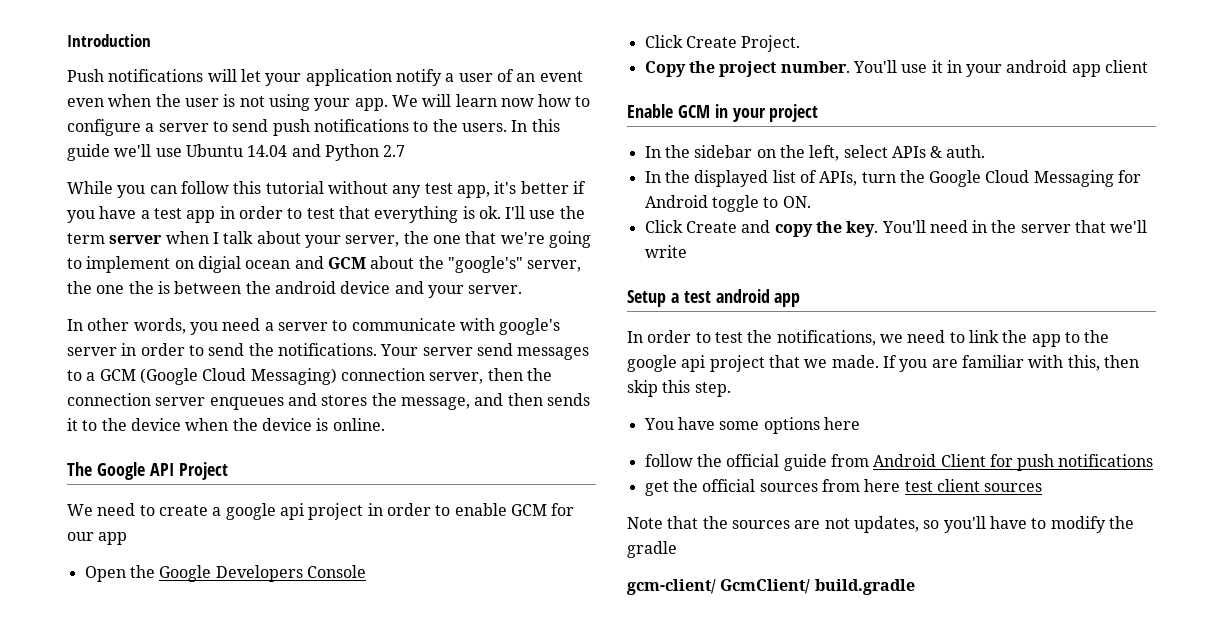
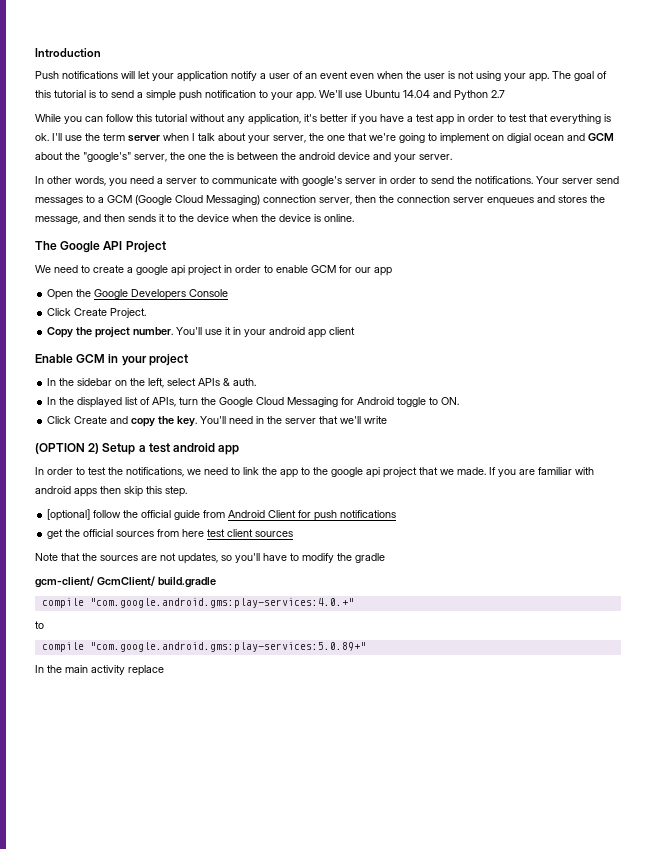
- We will learn now how to configure a server to send push notifications to the users. In this guide we'll use Ubuntu 14.04 and Python 2.7
+ The goal of this tutorial is to send a simple push notification to your app. We'll use Ubuntu 14.04 and Python 2.7
- While you can follow this tutorial without any test app, it's better if you have a test app in order to test that everything is ok.
+ While you can follow this tutorial without any application, it's better if you have a test app in order to test that everything is ok.
- Setup a test android app
+ (OPTION 2) Setup a test android app
- If you are familiar with this, then skip this step.
+ If you are familiar with android apps then skip this step.
- You have some options here
- follow the official guide from Android Client for push notifications
+ [optional] follow the official guide from Android Client for push notifications
+ compile "com.google.android.gms:play-services:4.0.+"
+ to
+ compile "com.google.android.gms:play-services:5.0.89+"
+ In the main activity replace

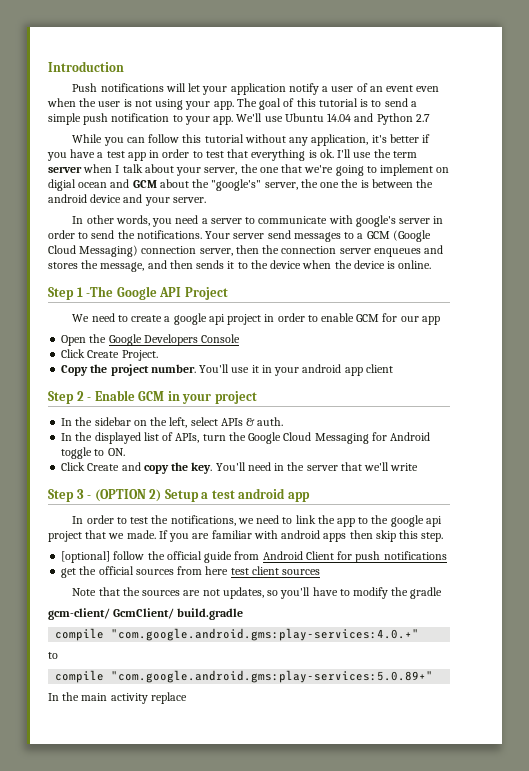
- The Google API Project
+ Step 1 -The Google API Project
- Enable GCM in your project
+ Step 2 - Enable GCM in your project
- (OPTION 2) Setup a test android app
+ Step 3 - (OPTION 2) Setup a test android app

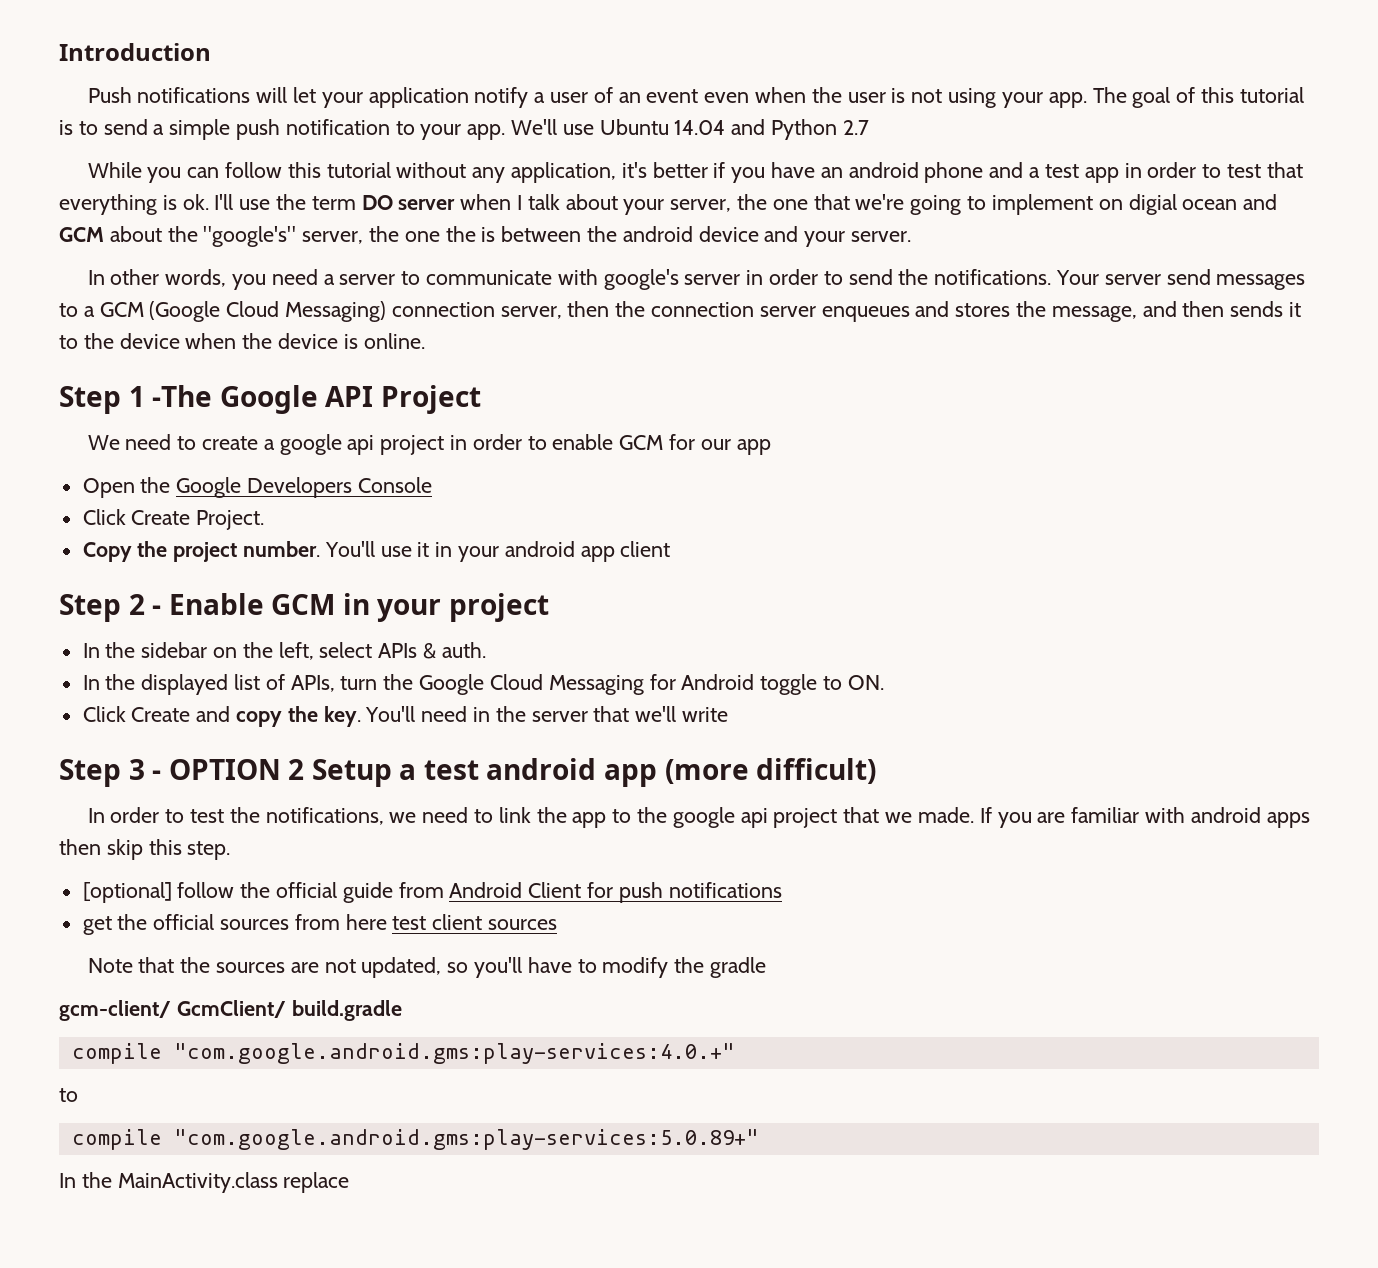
- While you can follow this tutorial without any application, it's better if you have a test app in order to test that everything is ok.
+ While you can follow this tutorial without any application, it's better if you have an android phone and a test app in order to test that everything is ok.
- I'll use the term server when I talk about your server, the one that we're going to implement on digial ocean and GCM about the "google's" server, the one the is between the android device and your server.
+ I'll use the term DO server when I talk about your server, the one that we're going to implement on digial ocean and GCM about the "google's" server, the one the is between the android device and your server.
- Step 3 - (OPTION 2) Setup a test android app
+ Step 3 - OPTION 2 Setup a test android app (more difficult)
- Note that the sources are not updates, so you'll have to modify the gradle
+ Note that the sources are not updated, so you'll have to modify the gradle
- In the main activity replace
+ In the MainActivity.class replace

